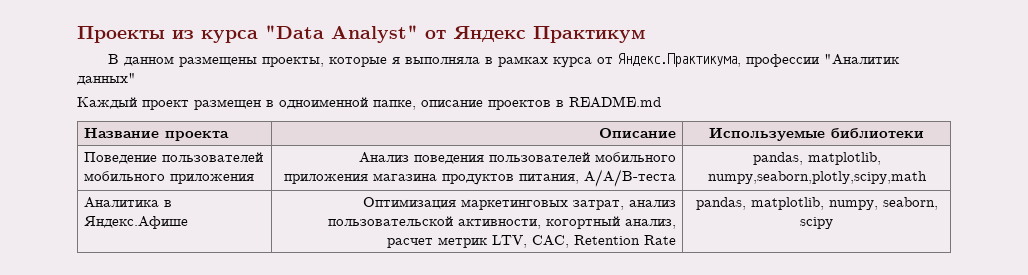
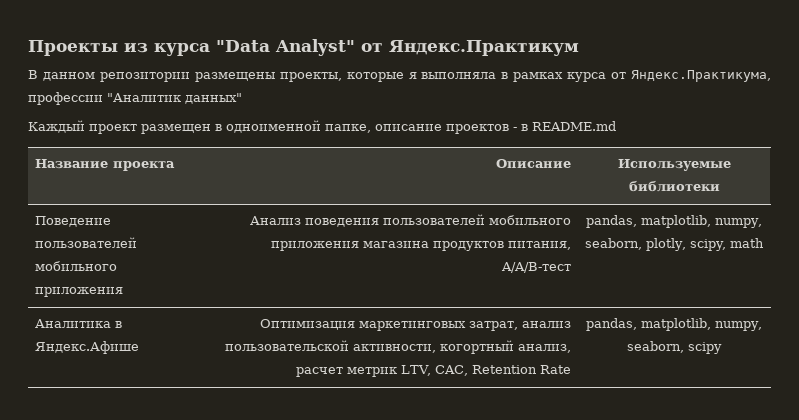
- Проекты из курса "Data Analyst" от Яндекс Практикум
+ Проекты из курса "Data Analyst" от Яндекс.Практикум
- В данном размещены проекты, которые я выполняла в рамках курса от Яндекс.Практикума, профессии "Аналитик данных"
+ В данном репозитории размещены проекты, которые я выполняла в рамках курса от Яндекс.Практикума, профессии "Аналитик данных"
- Каждый проект размещен в одноименной папке, описание проектов в README.md
+ Каждый проект размещен в одноименной папке, описание проектов - в README.md
- Поведение пользователей мобильного приложения | Анализ поведения пользователей мобильного приложения магазина продуктов питания, A/A/B-теста | pandas, matplotlib, numpy,seaborn,plotly,scipy,math
+ Поведение пользователей мобильного приложения | Анализ поведения пользователей мобильного приложения магазина продуктов питания, A/A/B-тест | pandas, matplotlib, numpy, seaborn, plotly, scipy, math

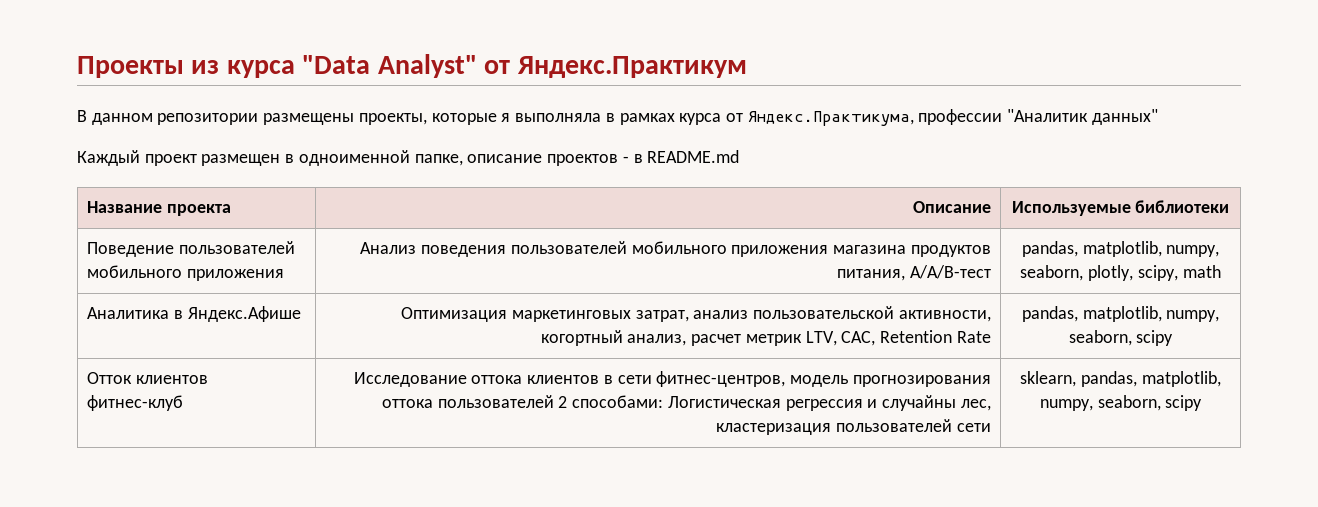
+ Отток клиентов фитнес-клуб | Исследование оттока клиентов в сети фитнес-центров, модель прогнозирования оттока пользователей 2 способами: Логистическая регрессия и случайны лес, кластеризация пользователей сети | sklearn, pandas, matplotlib, numpy, seaborn, scipy

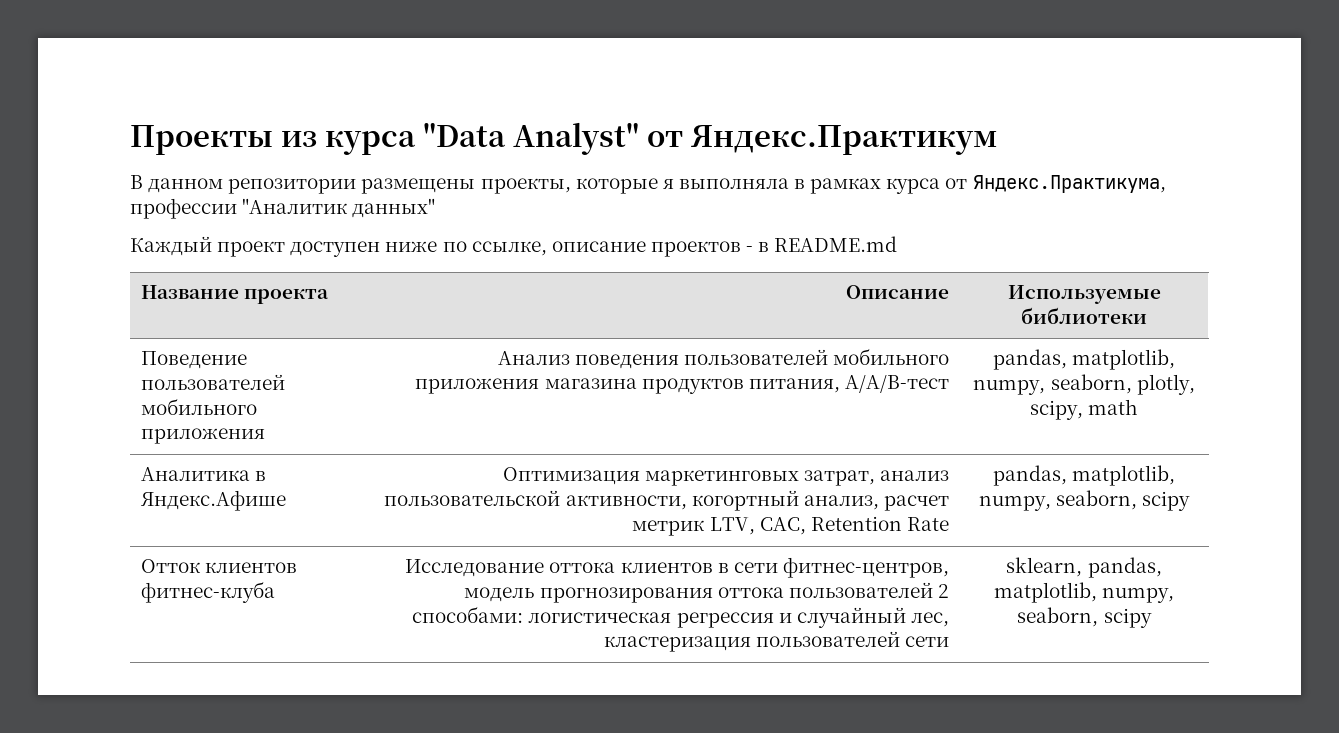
- Каждый проект размещен в одноименной папке, описание проектов - в README.md
+ Каждый проект доступен ниже по ссылке, описание проектов - в README.md
- Отток клиентов фитнес-клуб | Исследование оттока клиентов в сети фитнес-центров, модель прогнозирования оттока пользователей 2 способами: Логистическая регрессия и случайны лес, кластеризация пользователей сети | sklearn, pandas, matplotlib, numpy, seaborn, scipy
+ Отток клиентов фитнес-клуба | Исследование оттока клиентов в сети фитнес-центров, модель прогнозирования оттока пользователей 2 способами: логистическая регрессия и случайный лес, кластеризация пользователей сети | sklearn, pandas, matplotlib, numpy, seaborn, scipy

